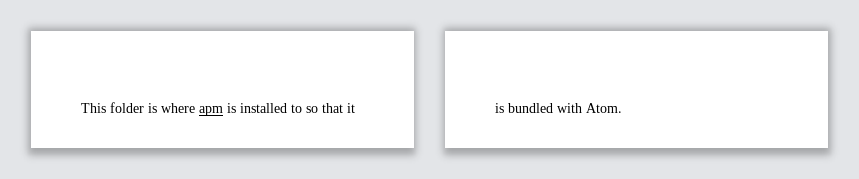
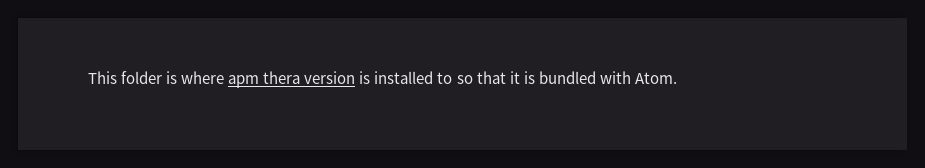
- This folder is where apm is installed to so that it is bundled with Atom.
+ This folder is where apm thera version is installed to so that it is bundled with Atom.

